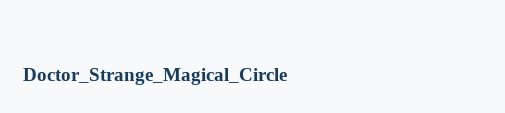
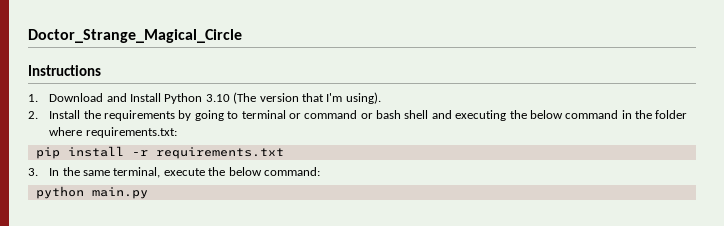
+ Instructions
+ 1. Download and Install Python 3.10 (The version that I'm using).
+ 2. Install the requirements by going to terminal or command or bash shell and executing the below command in the folder where requirements.txt:
+ pip install -r requirements.txt
+ 3. In the same terminal, execute the below command:
+ python main.py

